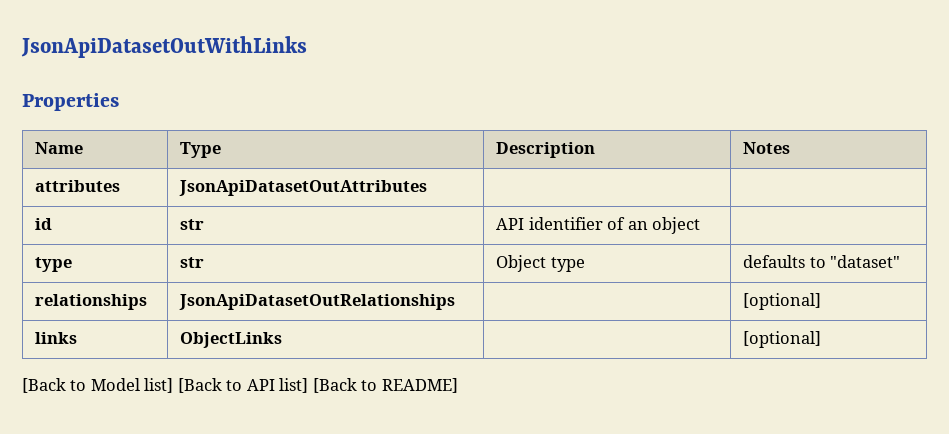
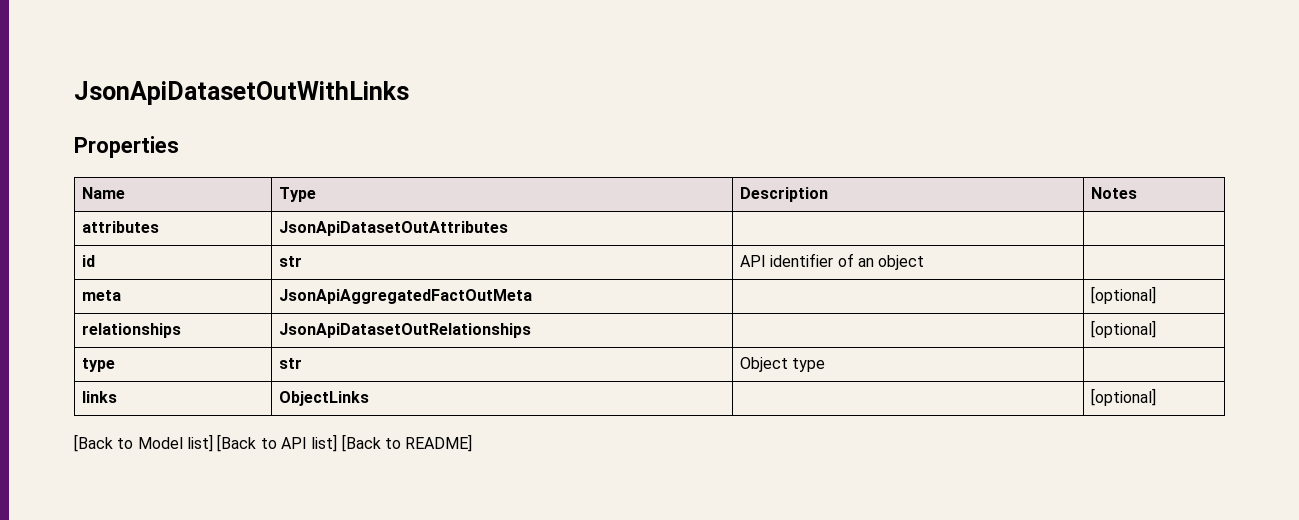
- type | str | Object type | defaults to "dataset"
+ meta | JsonApiAggregatedFactOutMeta | | [optional]
  relationships | JsonApiDatasetOutRelationships | | [optional]
+ type | str | Object type |

